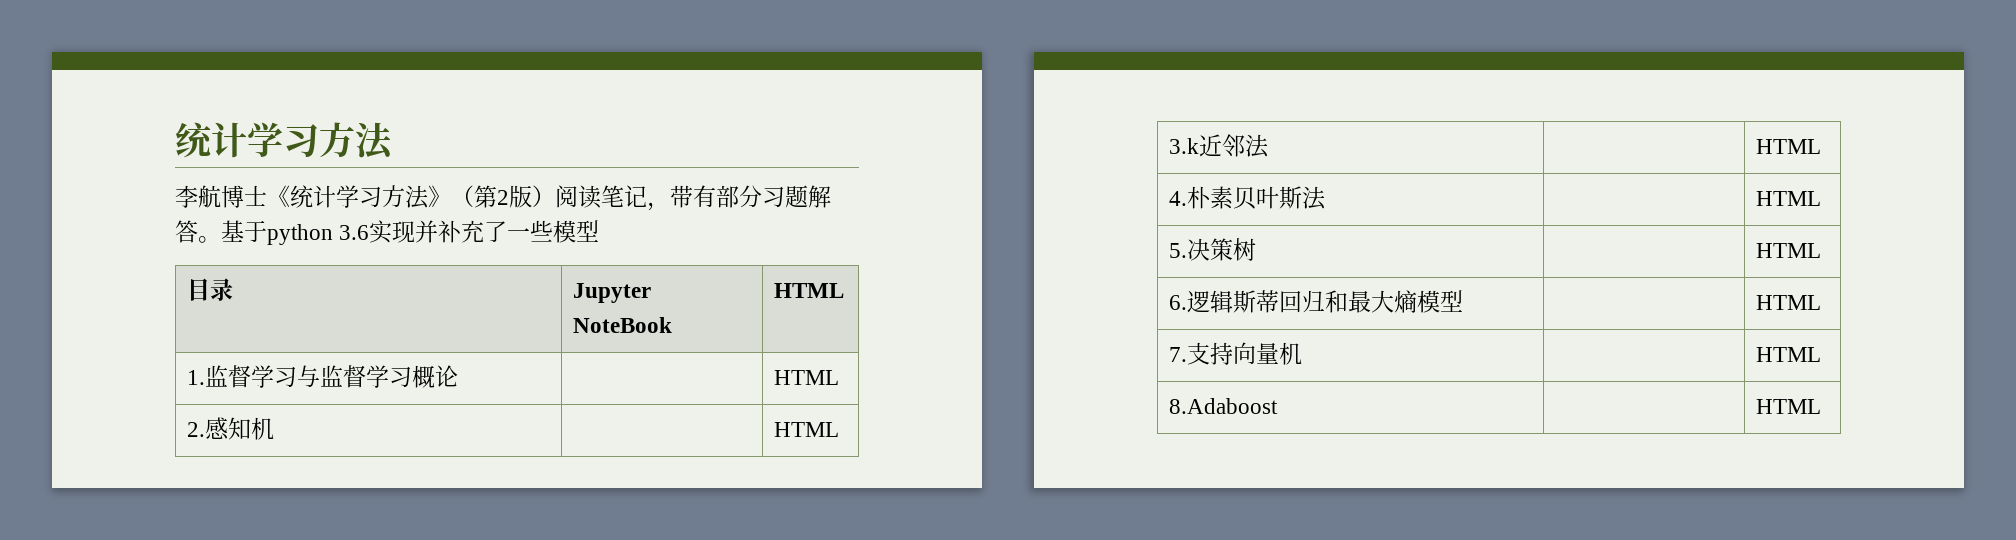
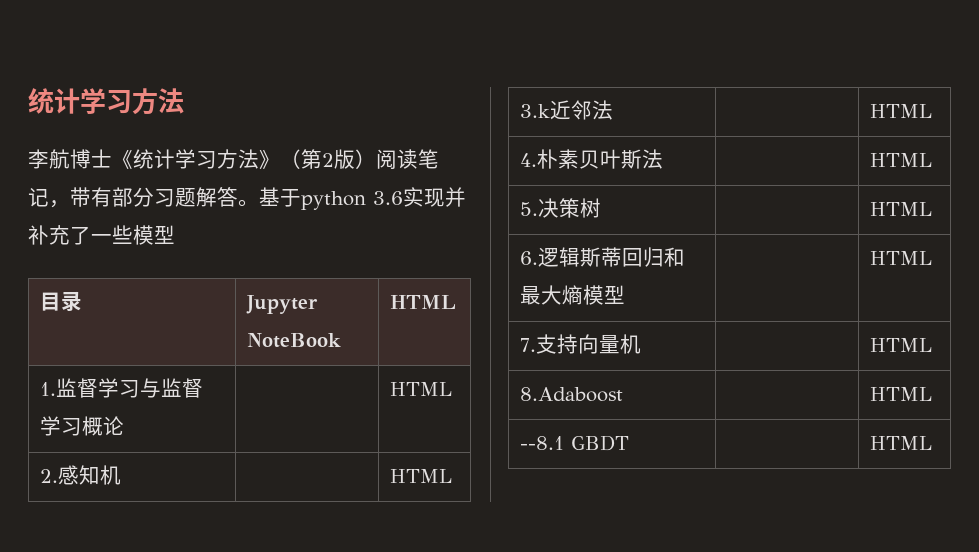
+ --8.1 GBDT | | HTML

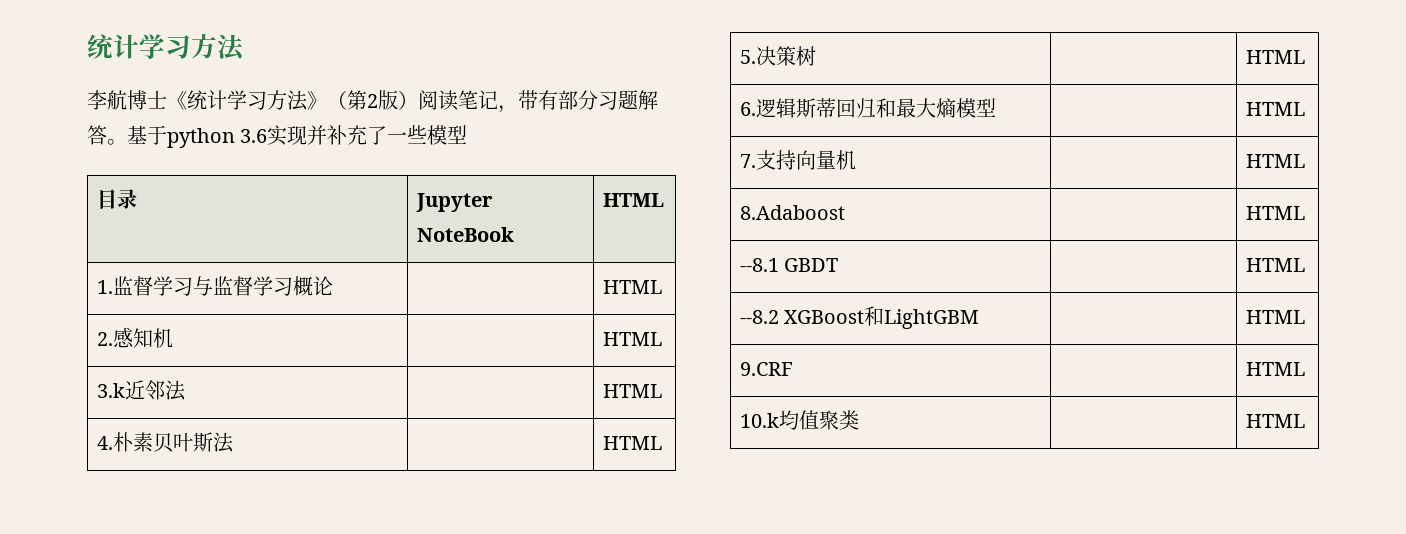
+ --8.2 XGBoost和LightGBM | | HTML
+ 9.CRF | | HTML
+ 10.k均值聚类 | | HTML

